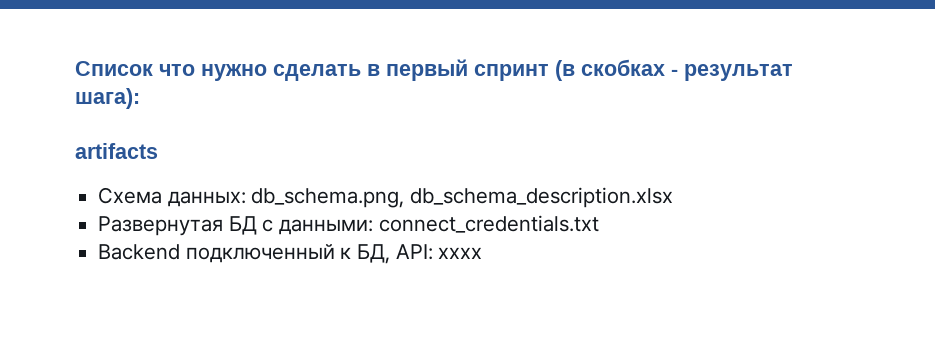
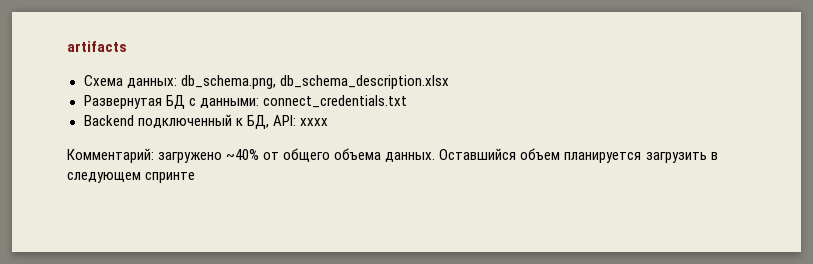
- Список что нужно сделать в первый спринт (в скобках - результат шага):
+ Комментарий: загружено ~40% от общего объема данных. Оставшийся объем планируется загрузить в следующем спринте

